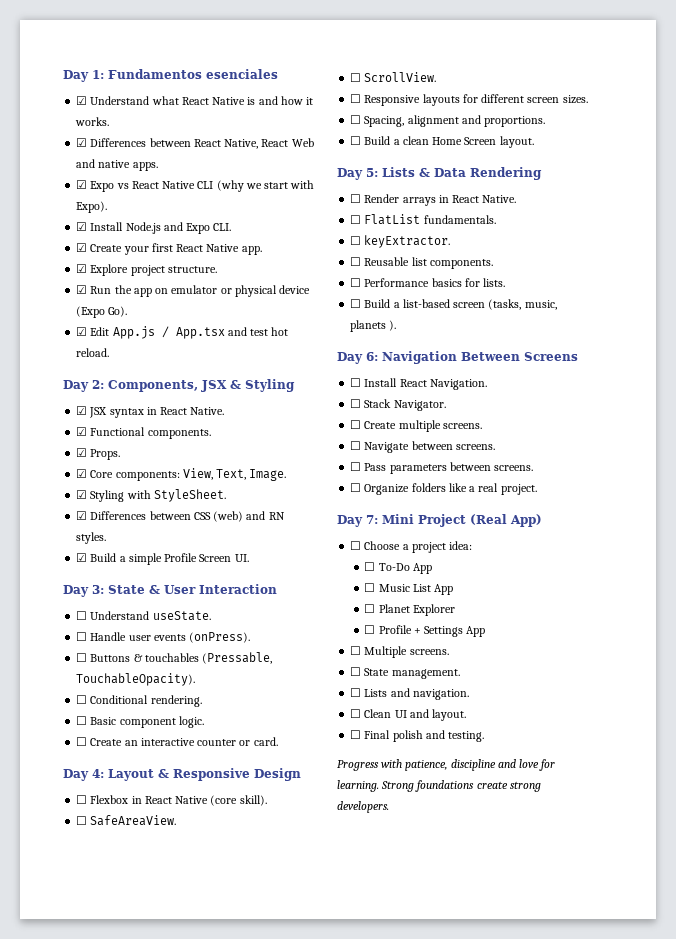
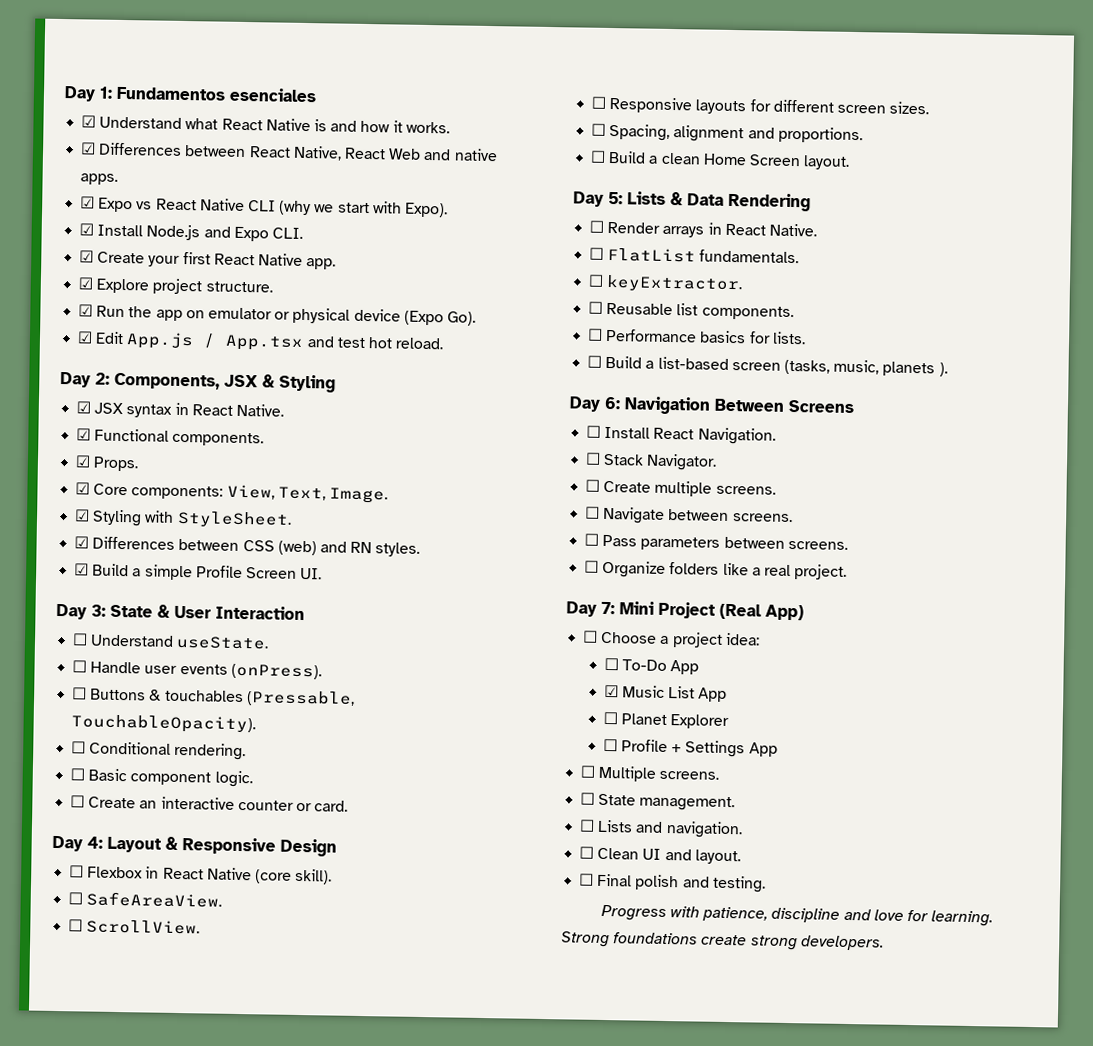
- ☐ Music List App
+ ☑ Music List App

